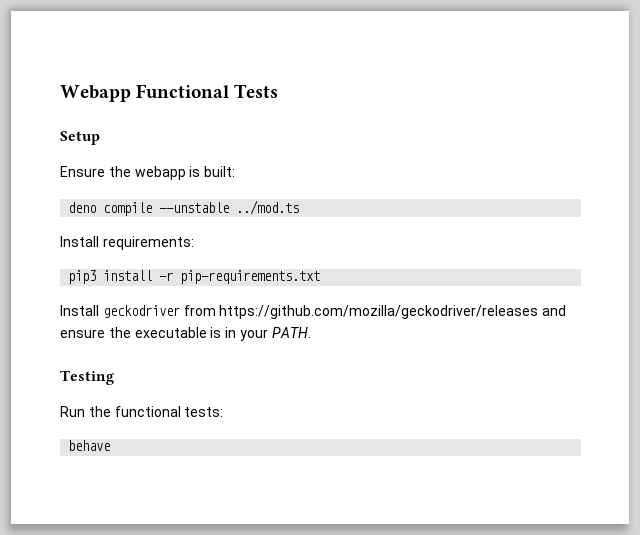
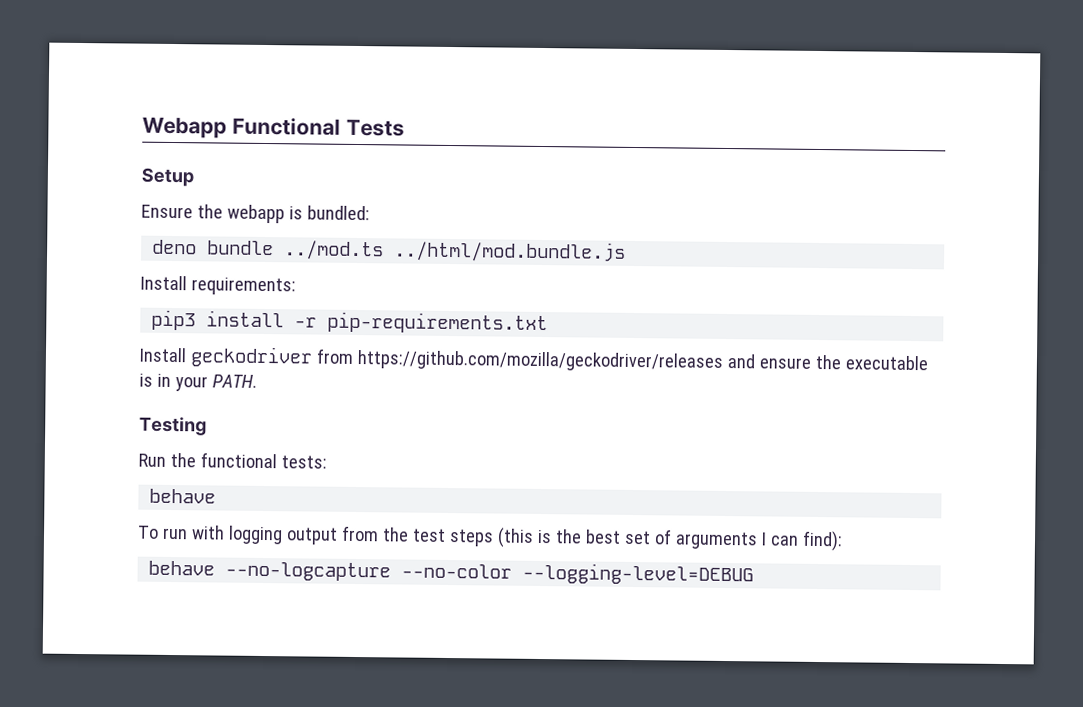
- Ensure the webapp is built:
+ Ensure the webapp is bundled:
- deno compile --unstable ../mod.ts
+ deno bundle ../mod.ts ../html/mod.bundle.js
+ To run with logging output from the test steps (this is the best set of arguments I can find):
+ behave --no-logcapture --no-color --logging-level=DEBUG

